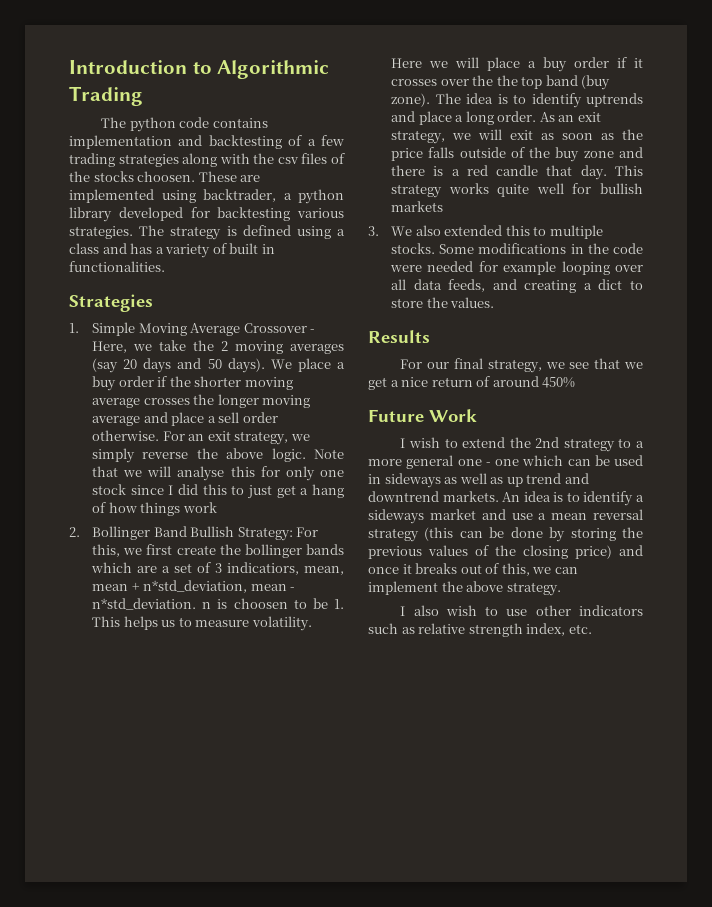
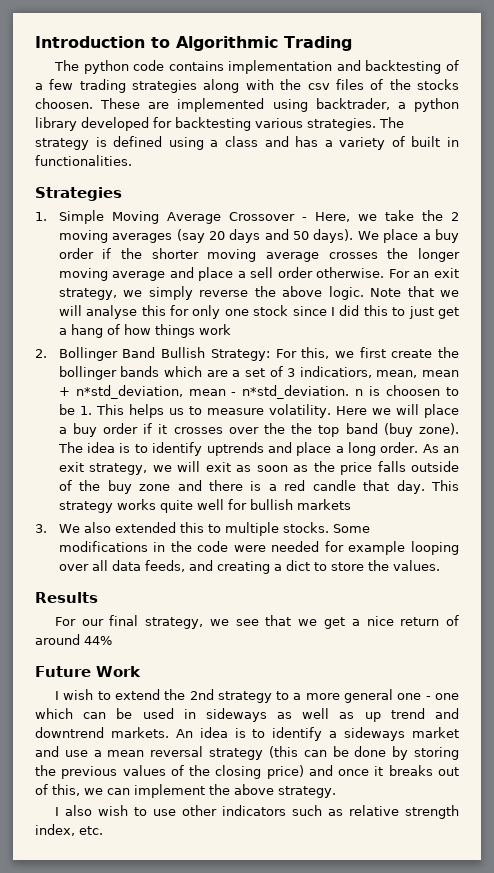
- For our final strategy, we see that we get a nice return of around 450%
+ For our final strategy, we see that we get a nice return of around 44%

